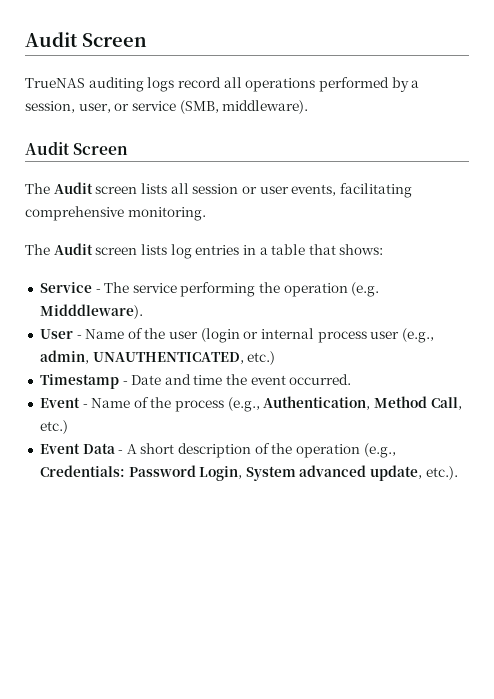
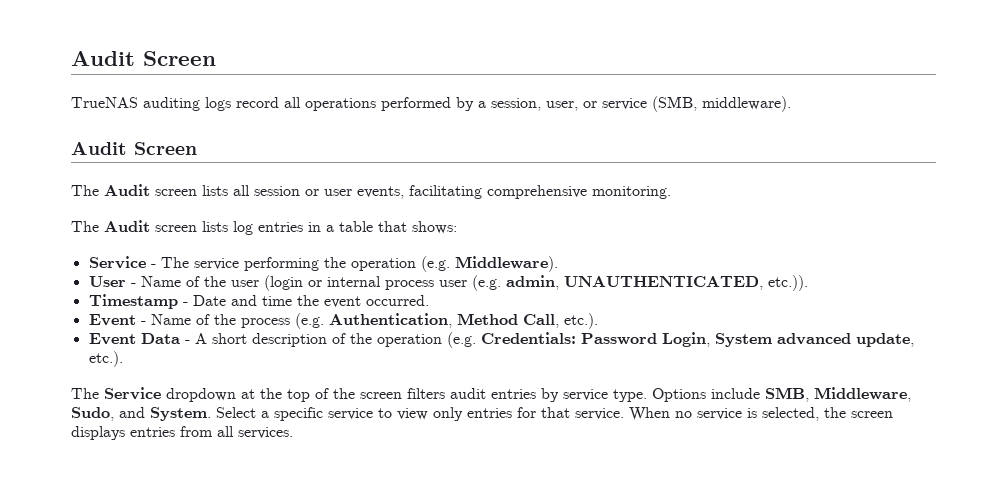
- Service - The service performing the operation (e.g. Midddleware).
+ Service - The service performing the operation (e.g. Middleware).
- User - Name of the user (login or internal process user (e.g., admin, UNAUTHENTICATED, etc.)
+ User - Name of the user (login or internal process user (e.g. admin, UNAUTHENTICATED, etc.)).
- Event - Name of the process (e.g., Authentication, Method Call, etc.)
+ Event - Name of the process (e.g. Authentication, Method Call, etc.).
- Event Data - A short description of the operation (e.g., Credentials: Password Login, System advanced update, etc.).
+ Event Data - A short description of the operation (e.g. Credentials: Password Login, System advanced update, etc.).
+ The Service dropdown at the top of the screen filters audit entries by service type. Options include SMB, Middleware, Sudo, and System. Select a specific service to view only entries for that service. When no service is selected, the screen displays entries from all services.

